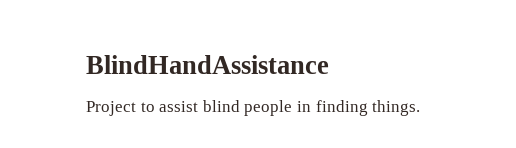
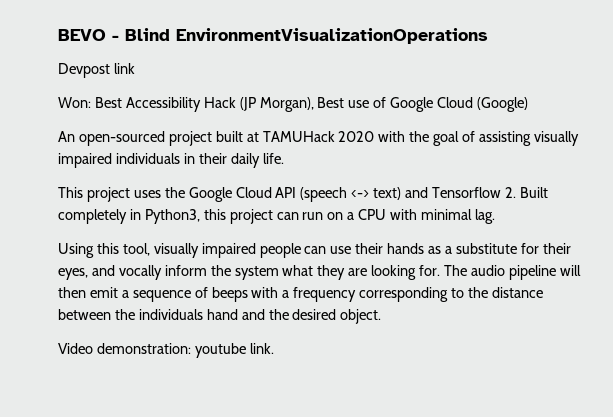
- BlindHandAssistance
- Project to assist blind people in finding things.
+ BEVO - Blind EnvironmentVisualizationOperations
+ Devpost link
+ Won: Best Accessibility Hack (JP Morgan), Best use of Google Cloud (Google)
+ An open-sourced project built at TAMUHack 2020 with the goal of assisting visually impaired individuals in their daily life.
+ This project uses the Google Cloud API (speech <-> text) and Tensorflow 2. Built completely in Python3, this project can run on a CPU with minimal lag.
+ Using this tool, visually impaired people can use their hands as a substitute for their eyes, and vocally inform the system what they are looking for. The audio pipeline will then emit a sequence of beeps with a frequency corresponding to the distance between the individuals hand and the desired object.
+ Video demonstration: youtube link.

